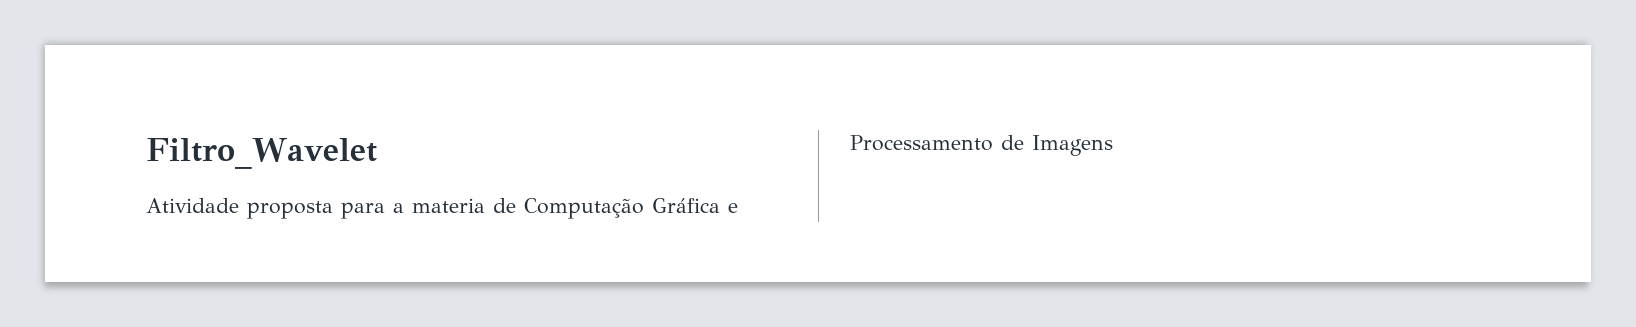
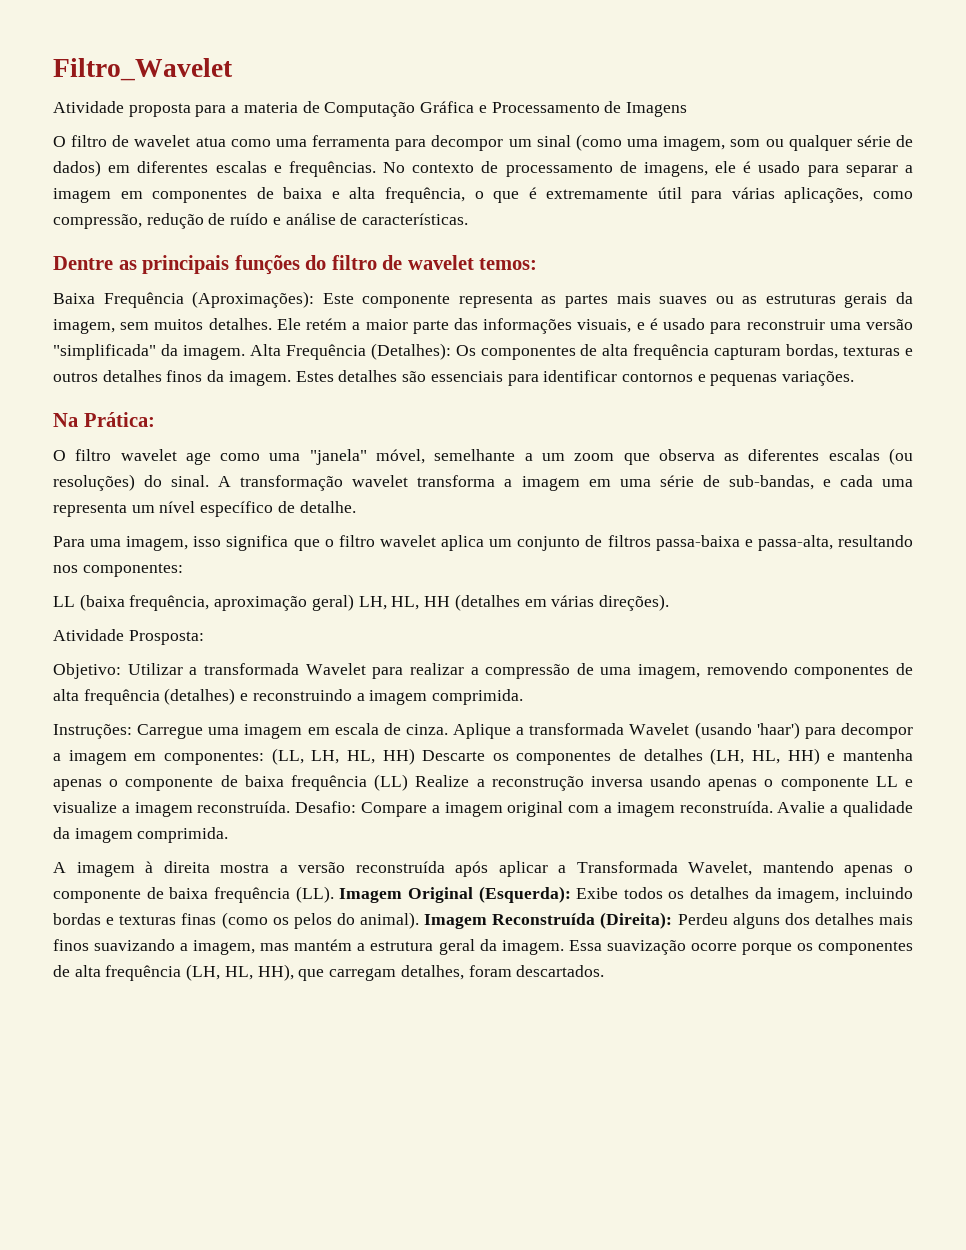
+ O filtro de wavelet atua como uma ferramenta para decompor um sinal (como uma imagem, som ou qualquer série de dados) em diferentes escalas e frequências. No contexto de processamento de imagens, ele é usado para separar a imagem em componentes de baixa e alta frequência, o que é extremamente útil para várias aplicações, como compressão, redução de ruído e análise de características.
+ Dentre as principais funções do filtro de wavelet temos:
+ Baixa Frequência (Aproximações): Este componente representa as partes mais suaves ou as estruturas gerais da imagem, sem muitos detalhes. Ele retém a maior parte das informações visuais, e é usado para reconstruir uma versão "simplificada" da imagem. Alta Frequência (Detalhes): Os componentes de alta frequência capturam bordas, texturas e outros detalhes finos da imagem. Estes detalhes são essenciais para identificar contornos e pequenas variações.
+ Na Prática:
+ O filtro wavelet age como uma "janela" móvel, semelhante a um zoom que observa as diferentes escalas (ou resoluções) do sinal. A transformação wavelet transforma a imagem em uma série de sub-bandas, e cada uma representa um nível específico de detalhe.
+ Para uma imagem, isso significa que o filtro wavelet aplica um conjunto de filtros passa-baixa e passa-alta, resultando nos componentes:
+ LL (baixa frequência, aproximação geral) LH, HL, HH (detalhes em várias direções).
+ Atividade Prosposta:
+ Objetivo: Utilizar a transformada Wavelet para realizar a compressão de uma imagem, removendo componentes de alta frequência (detalhes) e reconstruindo a imagem comprimida.
+ Instruções: Carregue uma imagem em escala de cinza. Aplique a transformada Wavelet (usando 'haar') para decompor a imagem em componentes: (LL, LH, HL, HH) Descarte os componentes de detalhes (LH, HL, HH) e mantenha apenas o componente de baixa frequência (LL) Realize a reconstrução inversa usando apenas o componente LL e visualize a imagem reconstruída. Desafio: Compare a imagem original com a imagem reconstruída. Avalie a qualidade da imagem comprimida.
+ A imagem à direita mostra a versão reconstruída após aplicar a Transformada Wavelet, mantendo apenas o componente de baixa frequência (LL). Imagem Original (Esquerda): Exibe todos os detalhes da imagem, incluindo bordas e texturas finas (como os pelos do animal). Imagem Reconstruída (Direita): Perdeu alguns dos detalhes mais finos suavizando a imagem, mas mantém a estrutura geral da imagem. Essa suavização ocorre porque os componentes de alta frequência (LH, HL, HH), que carregam detalhes, foram descartados.

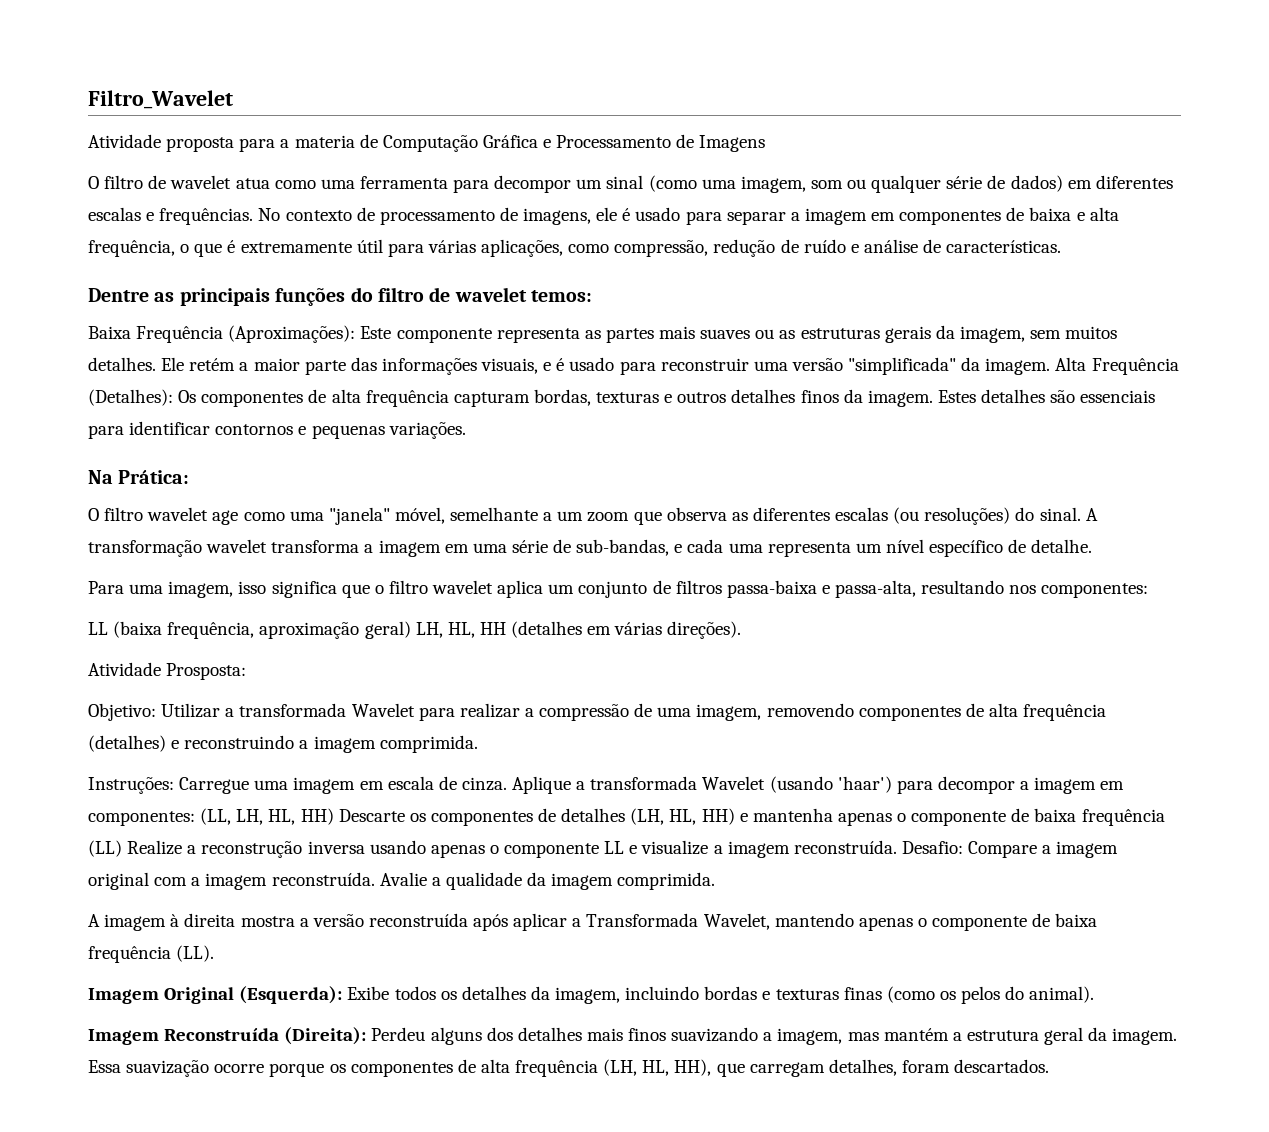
- A imagem à direita mostra a versão reconstruída após aplicar a Transformada Wavelet, mantendo apenas o componente de baixa frequência (LL). Imagem Original (Esquerda): Exibe todos os detalhes da imagem, incluindo bordas e texturas finas (como os pelos do animal). Imagem Reconstruída (Direita): Perdeu alguns dos detalhes mais finos suavizando a imagem, mas mantém a estrutura geral da imagem.
+ A imagem à direita mostra a versão reconstruída após aplicar a Transformada Wavelet, mantendo apenas o componente de baixa frequência (LL).
+ Imagem Original (Esquerda): Exibe todos os detalhes da imagem, incluindo bordas e texturas finas (como os pelos do animal).
+ Imagem Reconstruída (Direita): Perdeu alguns dos detalhes mais finos suavizando a imagem, mas mantém a estrutura geral da imagem.

